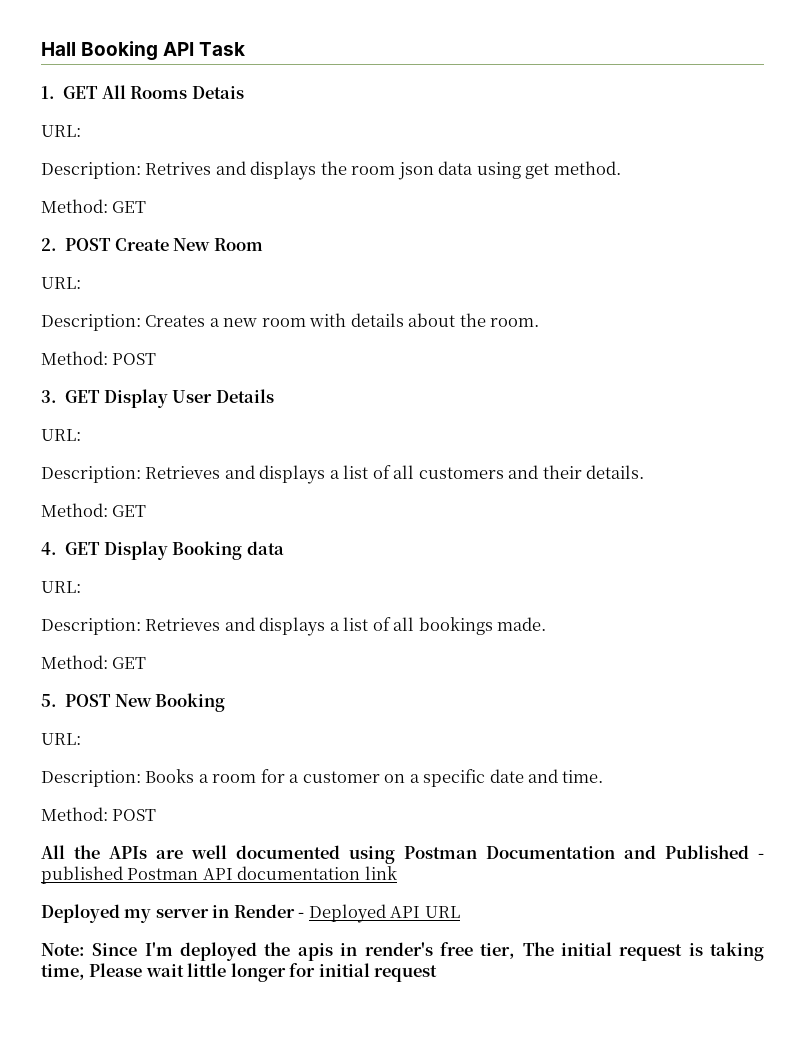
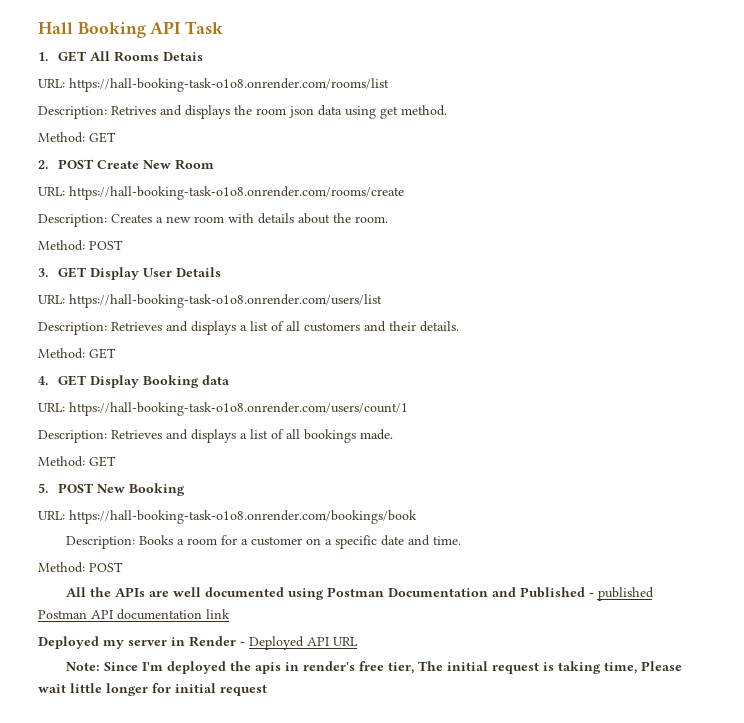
  1. GET All Rooms Detais
- URL:
+ URL: https://hall-booking-task-o1o8.onrender.com/rooms/list
  2. POST Create New Room
- URL:
+ URL: https://hall-booking-task-o1o8.onrender.com/rooms/create
  3. GET Display User Details
- URL:
+ URL: https://hall-booking-task-o1o8.onrender.com/users/list
  4. GET Display Booking data
- URL:
+ URL: https://hall-booking-task-o1o8.onrender.com/users/count/1
  5. POST New Booking
- URL:
+ URL: https://hall-booking-task-o1o8.onrender.com/bookings/book

